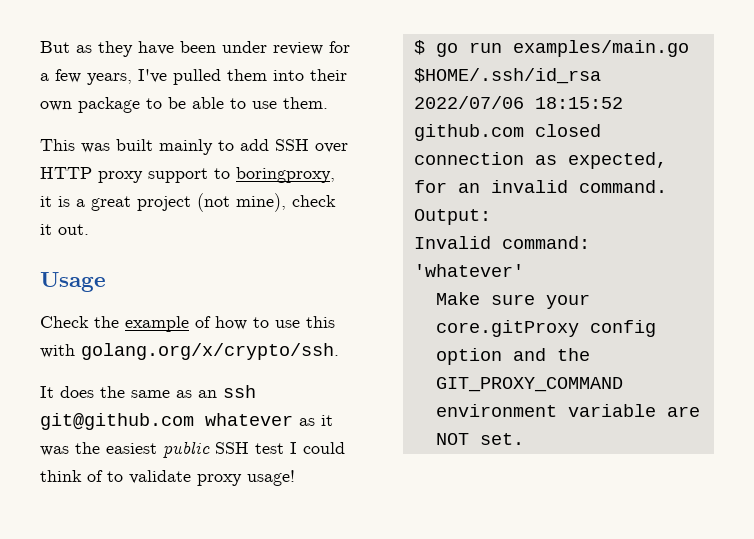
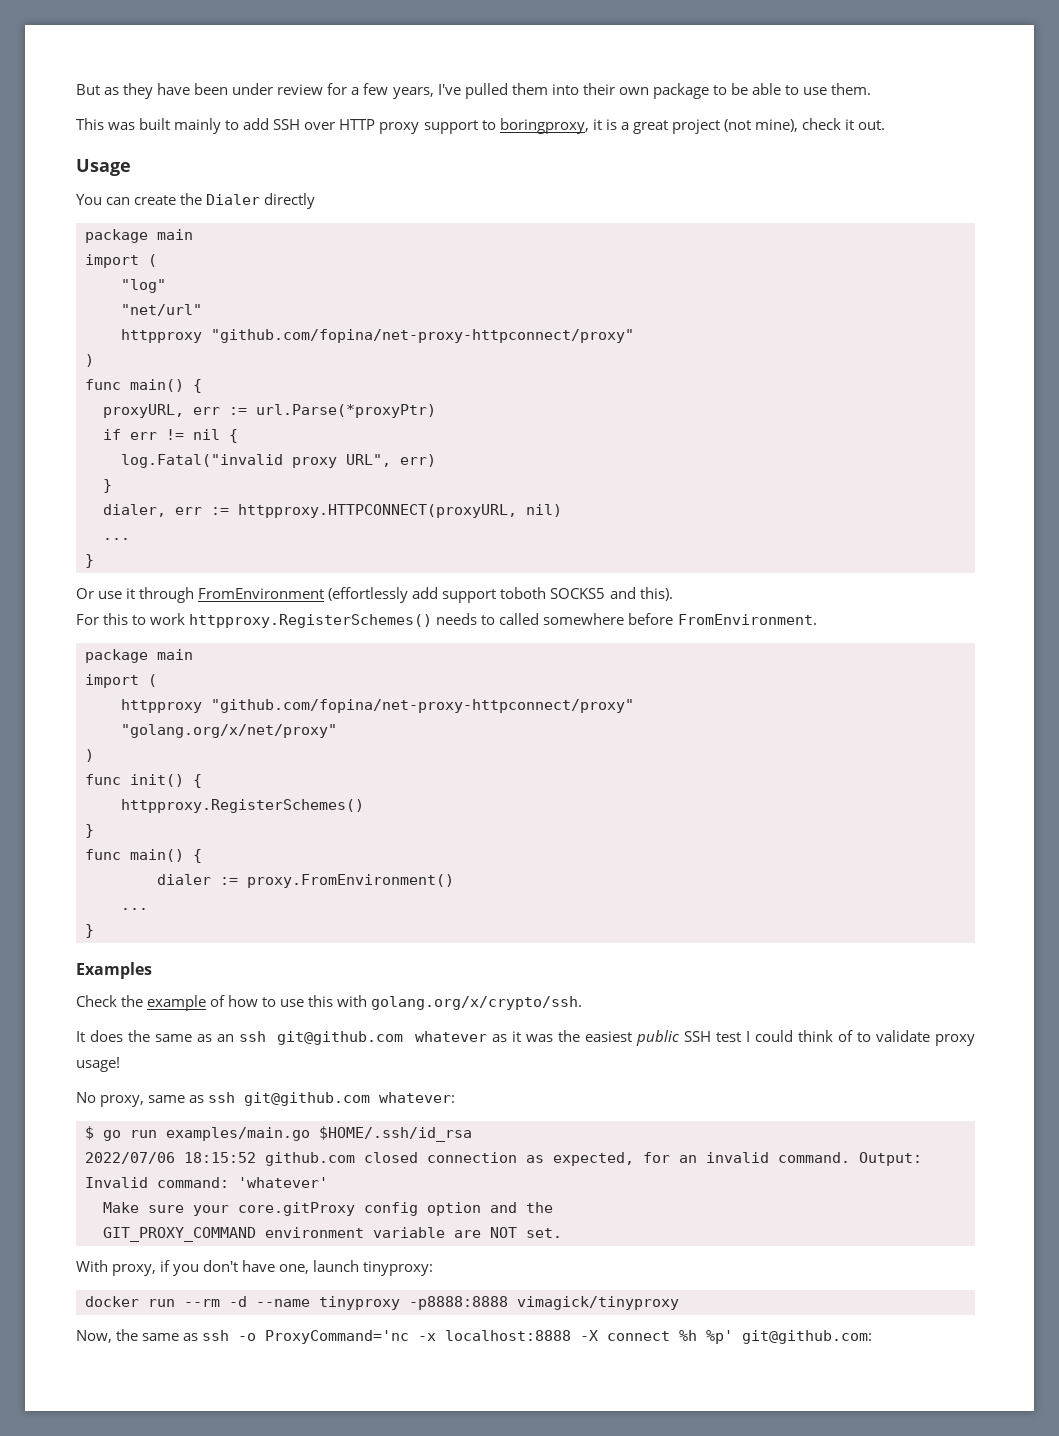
+ You can create the Dialer directly
+ package main
+ import (
+ "log"
+ "net/url"
+ httpproxy "github.com/fopina/net-proxy-httpconnect/proxy"
+ )
+ func main() {
+ proxyURL, err := url.Parse(*proxyPtr)
+ if err != nil {
+ log.Fatal("invalid proxy URL", err)
+ }
+ dialer, err := httpproxy.HTTPCONNECT(proxyURL, nil)
+ ...
+ }
+ Or use it through FromEnvironment (effortlessly add support toboth SOCKS5 and this).
+ For this to work httpproxy.RegisterSchemes() needs to called somewhere before FromEnvironment.
+ package main
+ import (
+ httpproxy "github.com/fopina/net-proxy-httpconnect/proxy"
+ "golang.org/x/net/proxy"
+ )
+ func init() {
+ httpproxy.RegisterSchemes()
+ }
+ func main() {
+ dialer := proxy.FromEnvironment()
+ ...
+ }
+ Examples
+ No proxy, same as ssh git@github.com whatever:
+ With proxy, if you don't have one, launch tinyproxy:
+ docker run --rm -d --name tinyproxy -p8888:8888 vimagick/tinyproxy
+ Now, the same as ssh -o ProxyCommand='nc -x localhost:8888 -X connect %h %p' git@github.com:

